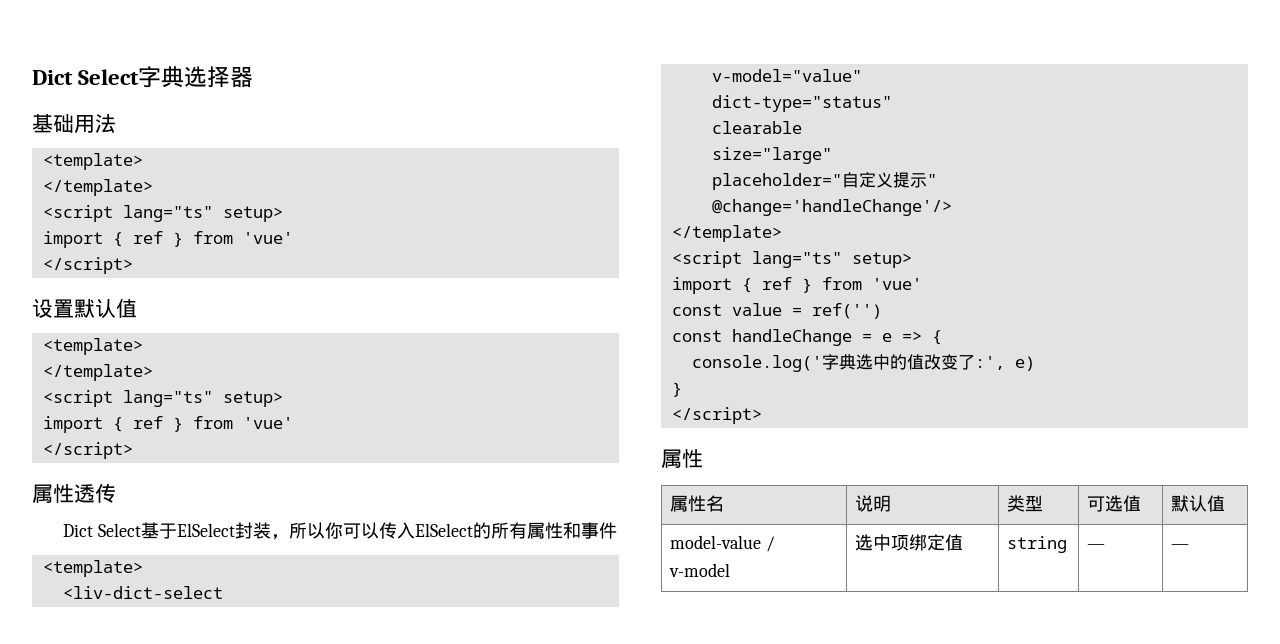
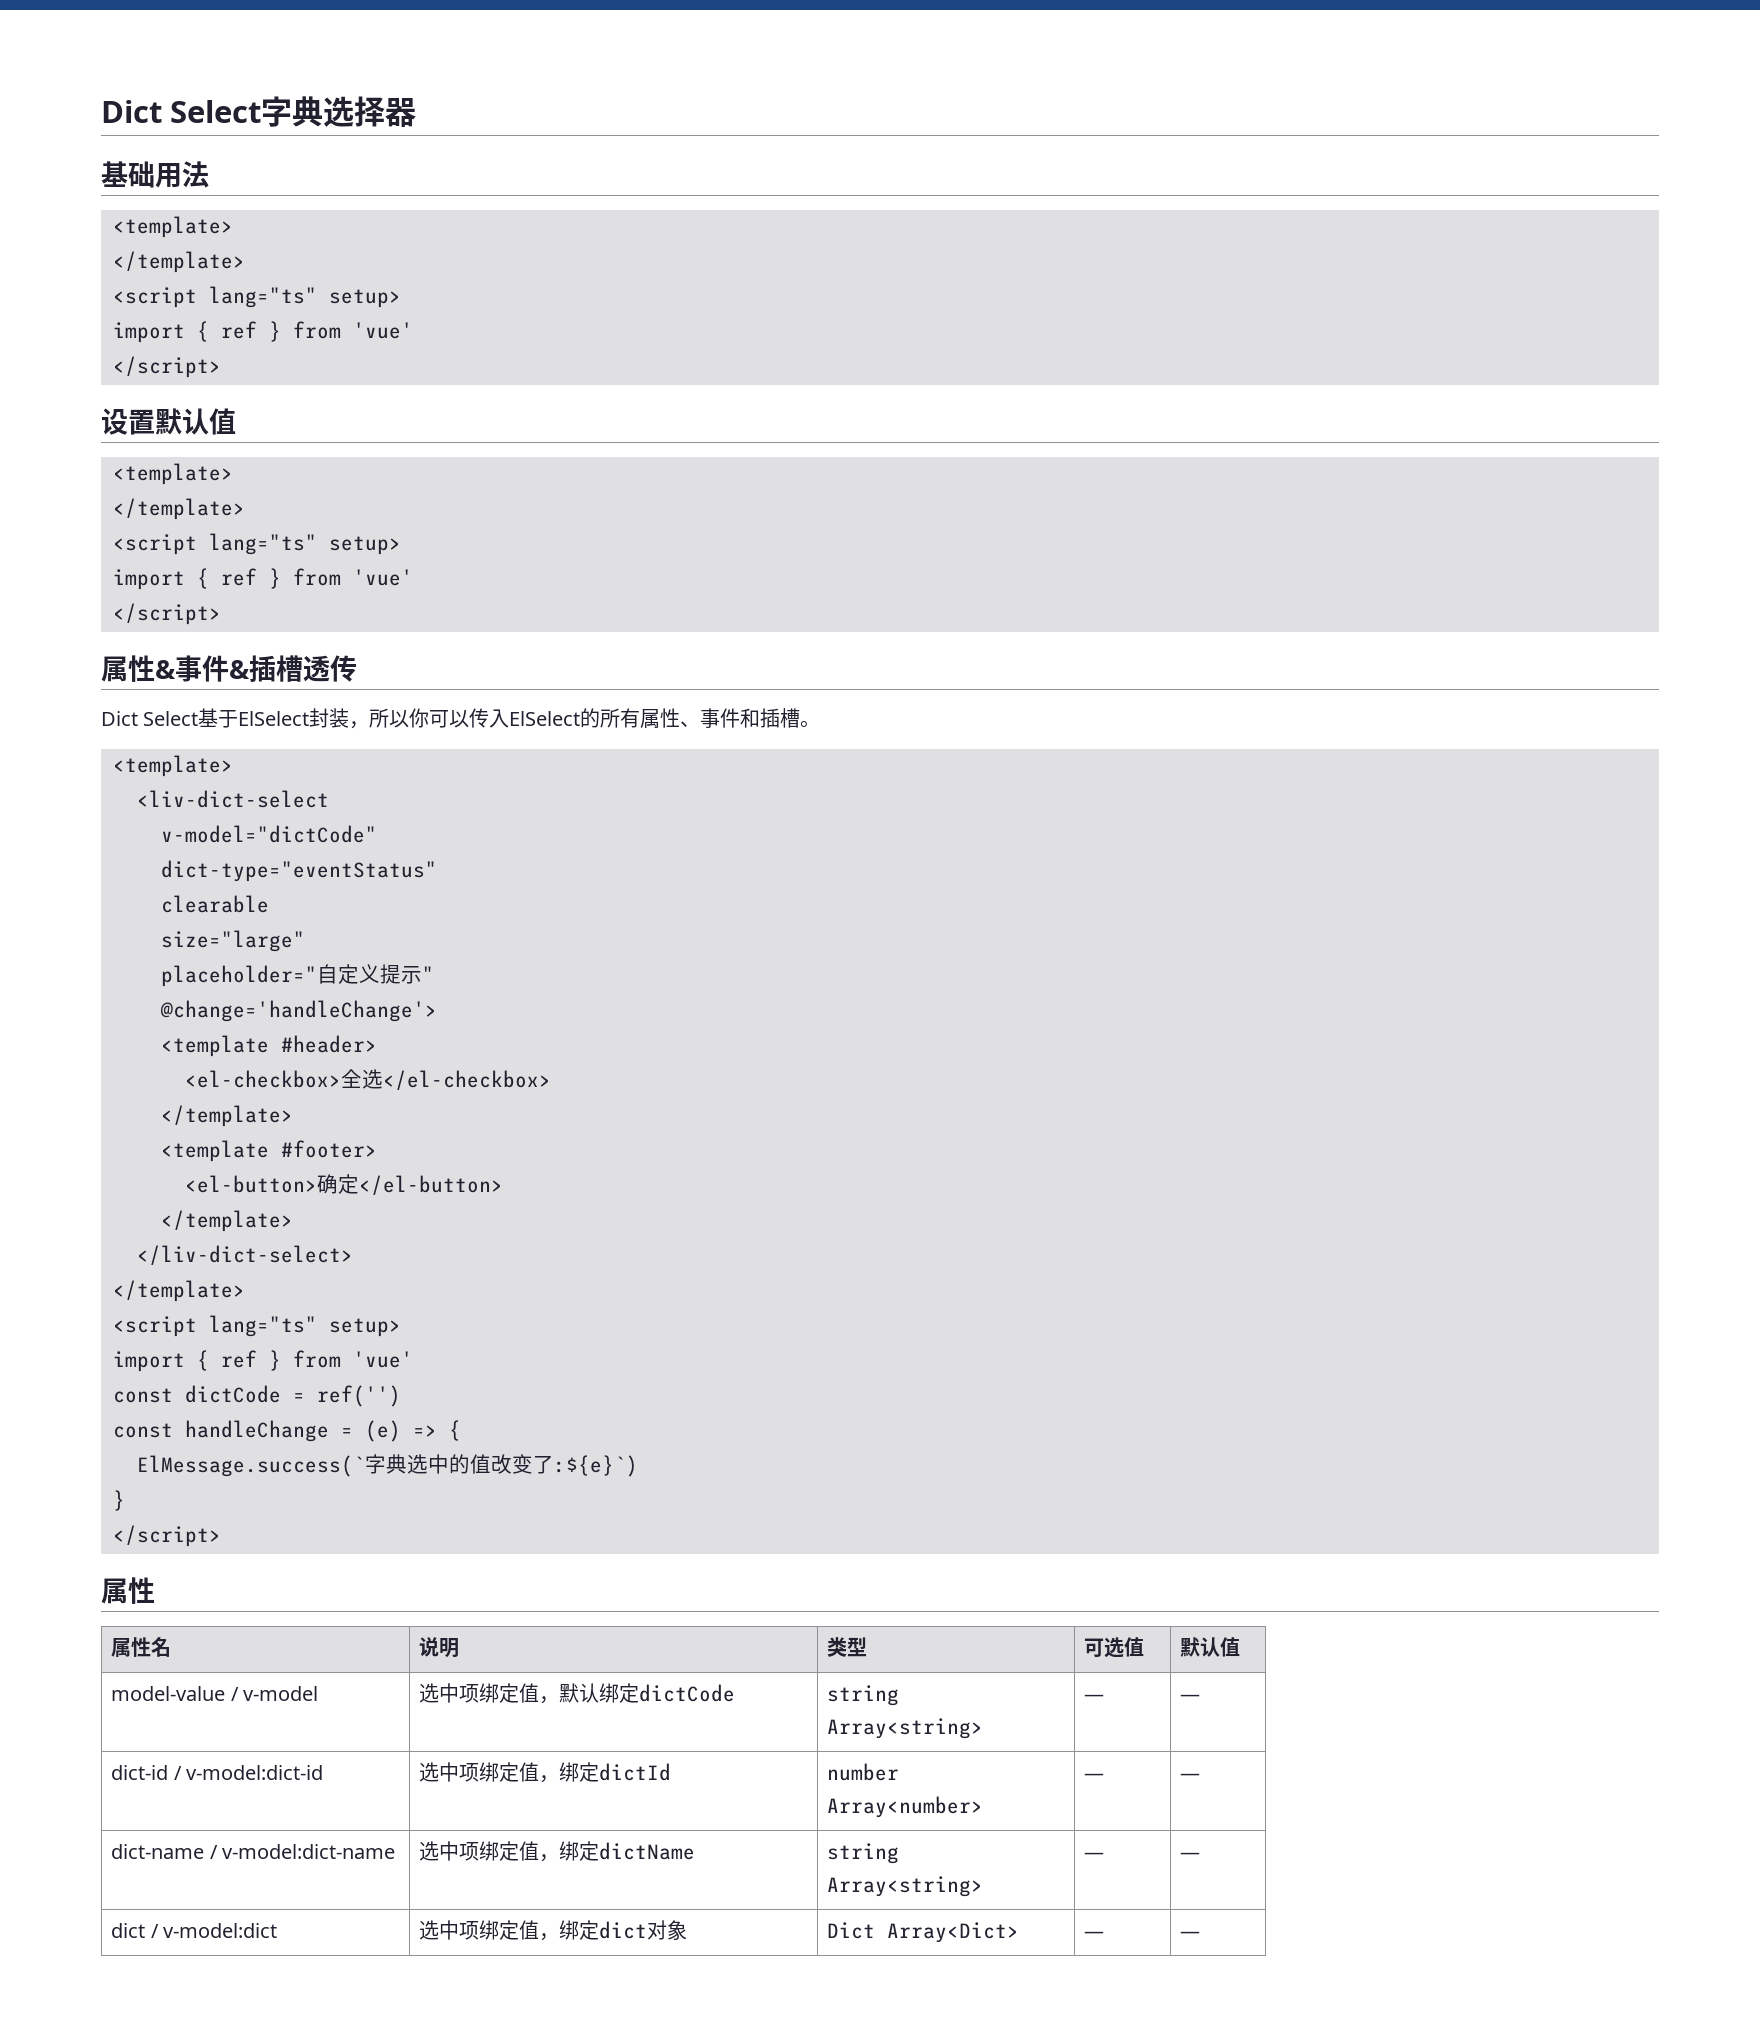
- 属性透传
+ 属性&事件&插槽透传
- Dict Select基于ElSelect封装，所以你可以传入ElSelect的所有属性和事件
+ Dict Select基于ElSelect封装，所以你可以传入ElSelect的所有属性、事件和插槽。
- v-model="value"
- dict-type="status"
+ v-model="dictCode"
+ dict-type="eventStatus"
- @change='handleChange'/>
+ @change='handleChange'>
+ <template #header>
+ <el-checkbox>全选</el-checkbox>
+ </template>
+ <template #footer>
+ <el-button>确定</el-button>
+ </template>
+ </liv-dict-select>
- const value = ref('')
+ const dictCode = ref('')
- const handleChange = e => {
+ const handleChange = (e) => {
- console.log('字典选中的值改变了:', e)
+ ElMessage.success(`字典选中的值改变了:${e}`)
- model-value / v-model | 选中项绑定值 | string | — | —
+ model-value / v-model | 选中项绑定值，默认绑定dictCode | string Array<string> | — | —
+ dict-id / v-model:dict-id | 选中项绑定值，绑定dictId | number Array<number> | — | —
+ dict-name / v-model:dict-name | 选中项绑定值，绑定dictName | string Array<string> | — | —
+ dict / v-model:dict | 选中项绑定值，绑定dict对象 | Dict Array<Dict> | — | —

